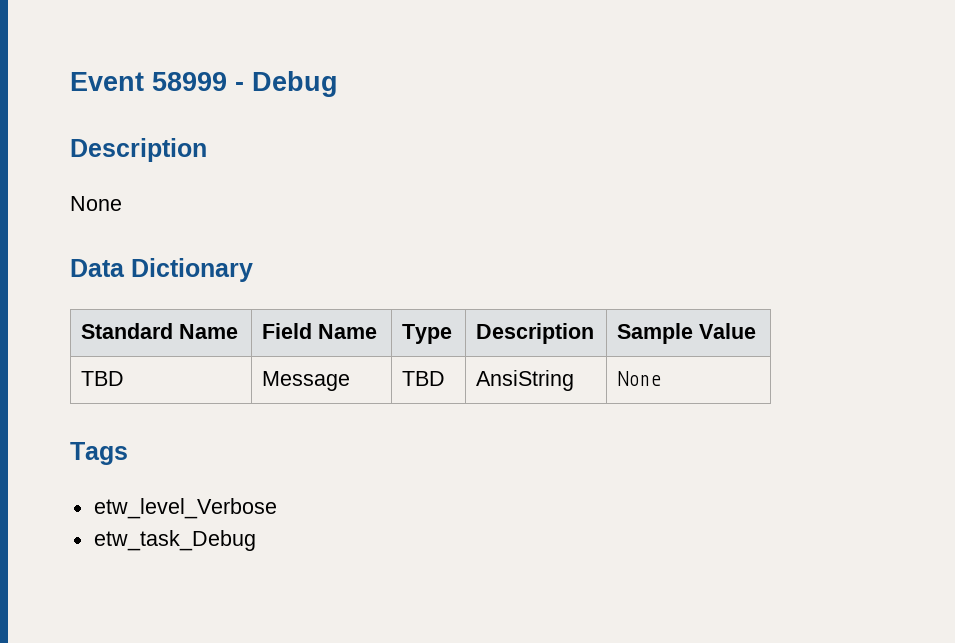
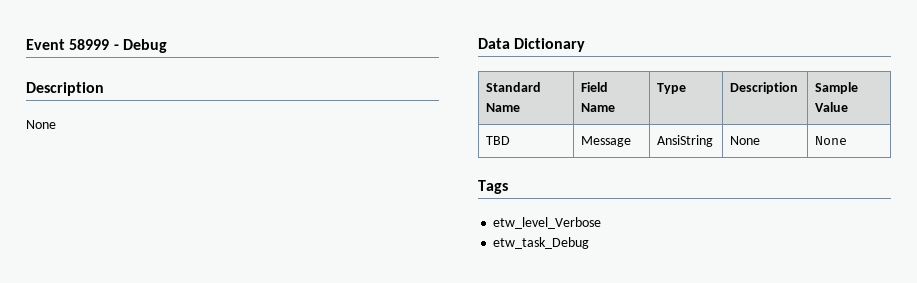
- TBD | Message | TBD | AnsiString | None
+ TBD | Message | AnsiString | None | None

